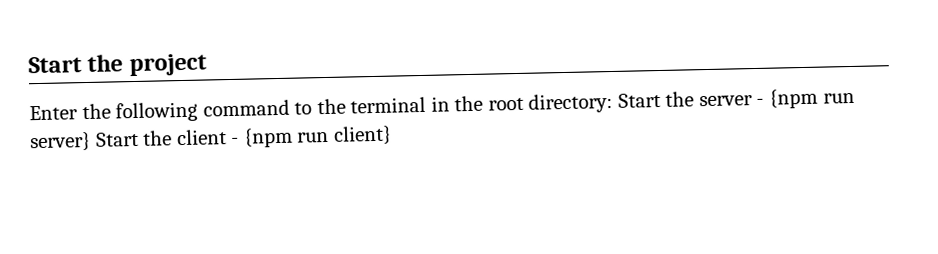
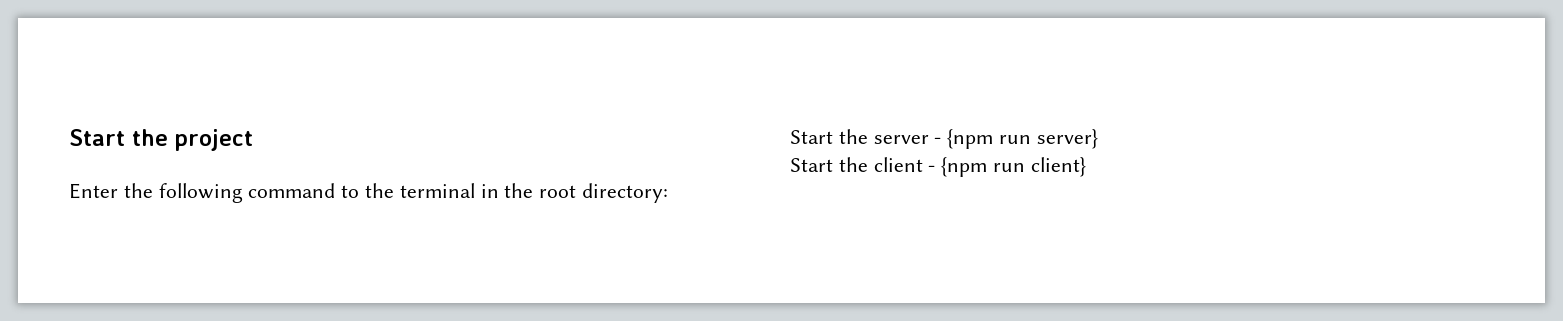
- Enter the following command to the terminal in the root directory: Start the server - {npm run server} Start the client - {npm run client}
+ Enter the following command to the terminal in the root directory:
+ Start the server - {npm run server}
+ Start the client - {npm run client}

